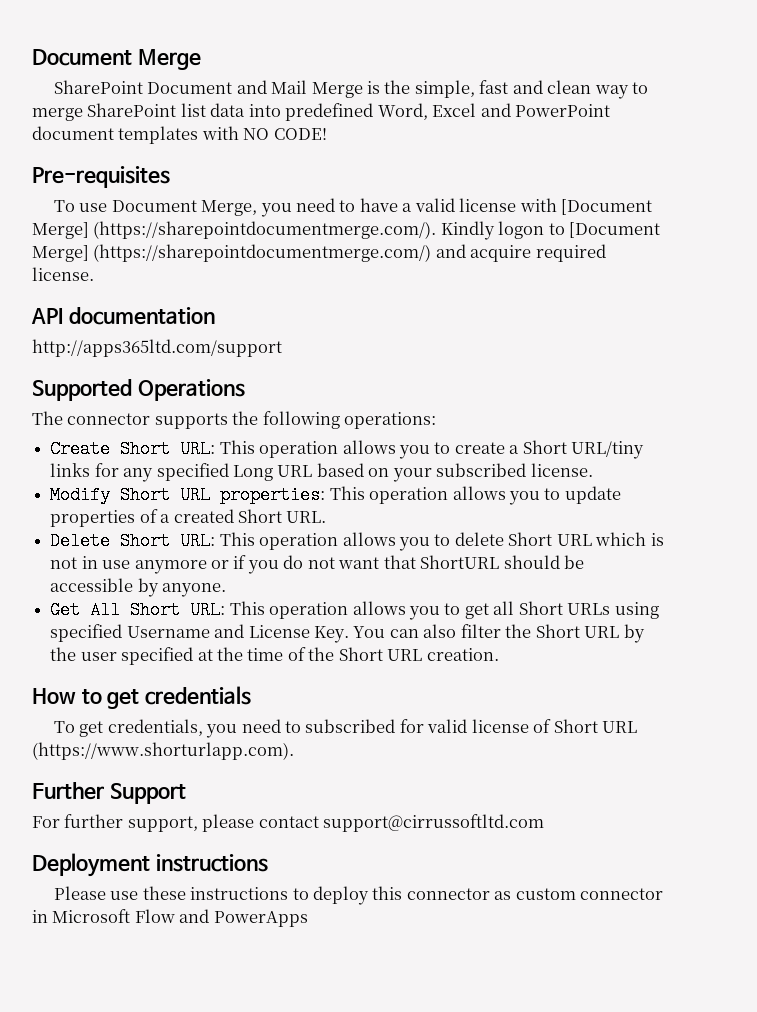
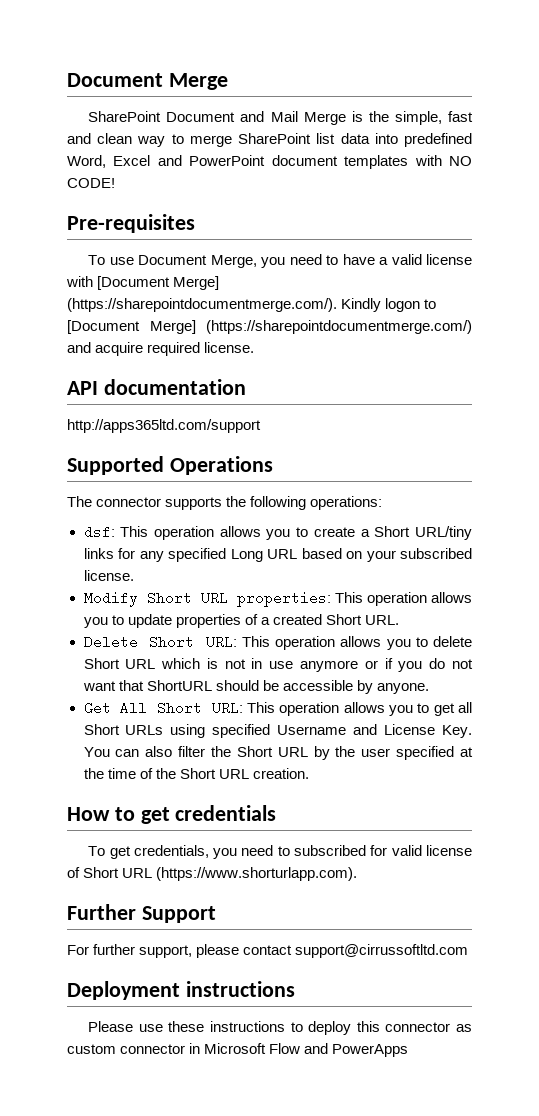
- Create Short URL: This operation allows you to create a Short URL/tiny links for any specified Long URL based on your subscribed license.
+ dsf: This operation allows you to create a Short URL/tiny links for any specified Long URL based on your subscribed license.

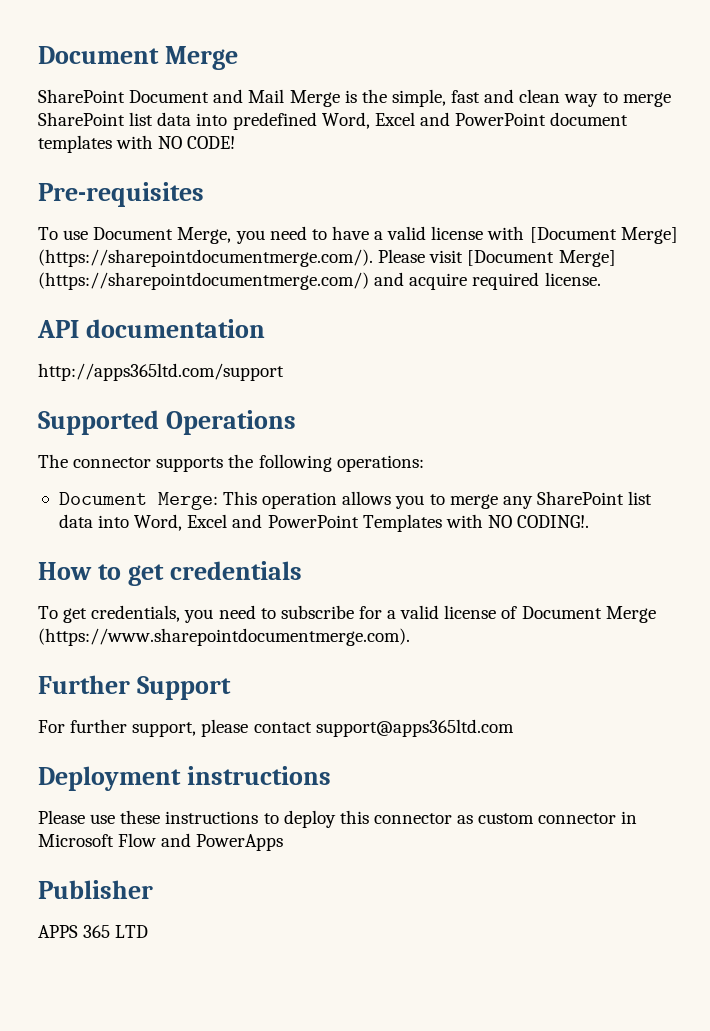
- To use Document Merge, you need to have a valid license with [Document Merge] (https://sharepointdocumentmerge.com/). Kindly logon to [Document Merge] (https://sharepointdocumentmerge.com/) and acquire required license.
+ To use Document Merge, you need to have a valid license with [Document Merge] (https://sharepointdocumentmerge.com/). Please visit [Document Merge] (https://sharepointdocumentmerge.com/) and acquire required license.
- dsf: This operation allows you to create a Short URL/tiny links for any specified Long URL based on your subscribed license.
- Modify Short URL properties: This operation allows you to update properties of a created Short URL.
- Delete Short URL: This operation allows you to delete Short URL which is not in use anymore or if you do not want that ShortURL should be accessible by anyone.
- Get All Short URL: This operation allows you to get all Short URLs using specified Username and License Key. You can also filter the Short URL by the user specified at the time of the Short URL creation.
+ Document Merge: This operation allows you to merge any SharePoint list data into Word, Excel and PowerPoint Templates with NO CODING!.
- To get credentials, you need to subscribed for valid license of Short URL (https://www.shorturlapp.com).
+ To get credentials, you need to subscribe for a valid license of Document Merge (https://www.sharepointdocumentmerge.com).
- For further support, please contact support@cirrussoftltd.com
+ For further support, please contact support@apps365ltd.com
+ Publisher
+ APPS 365 LTD

